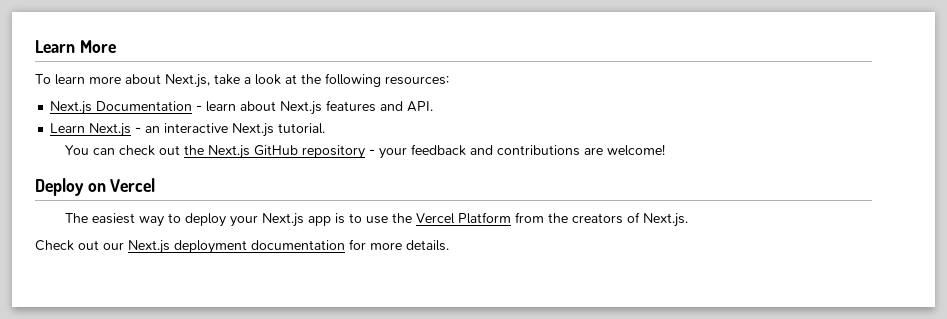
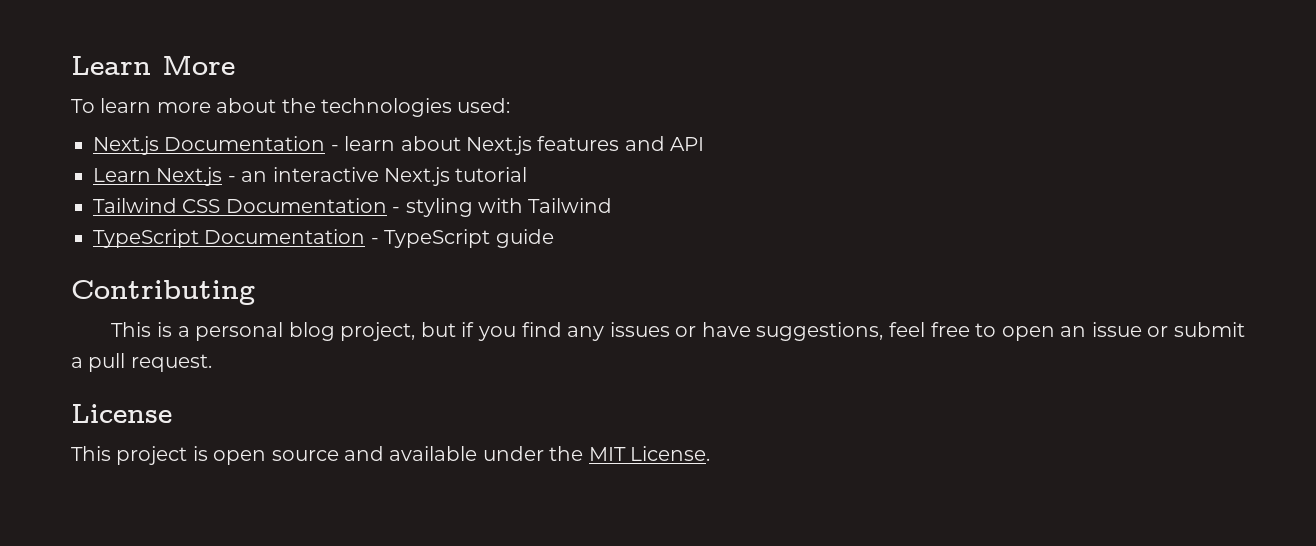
- To learn more about Next.js, take a look at the following resources:
+ To learn more about the technologies used:
- Next.js Documentation - learn about Next.js features and API.
+ Next.js Documentation - learn about Next.js features and API
- Learn Next.js - an interactive Next.js tutorial.
- You can check out the Next.js GitHub repository - your feedback and contributions are welcome!
- Deploy on Vercel
- The easiest way to deploy your Next.js app is to use the Vercel Platform from the creators of Next.js.
- Check out our Next.js deployment documentation for more details.
+ Learn Next.js - an interactive Next.js tutorial
+ Tailwind CSS Documentation - styling with Tailwind
+ TypeScript Documentation - TypeScript guide
+ Contributing
+ This is a personal blog project, but if you find any issues or have suggestions, feel free to open an issue or submit a pull request.
+ License
+ This project is open source and available under the MIT License.

